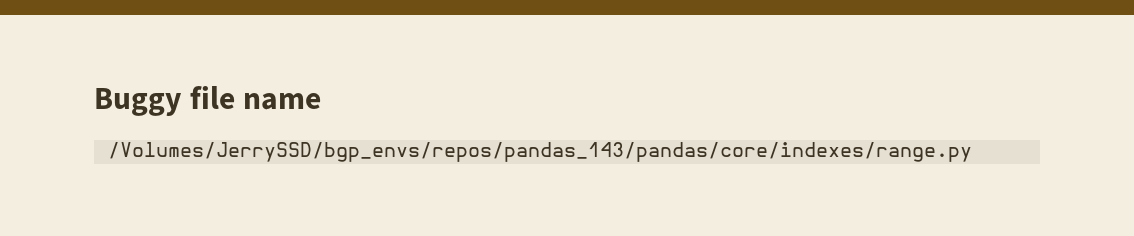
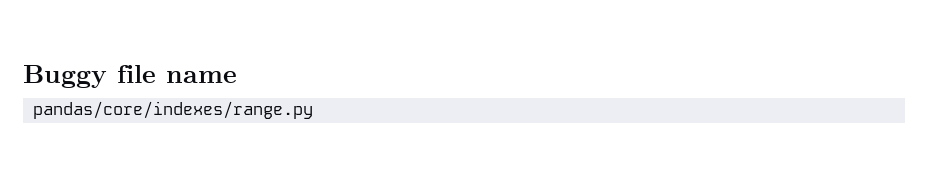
- /Volumes/JerrySSD/bgp_envs/repos/pandas_143/pandas/core/indexes/range.py
+ pandas/core/indexes/range.py

